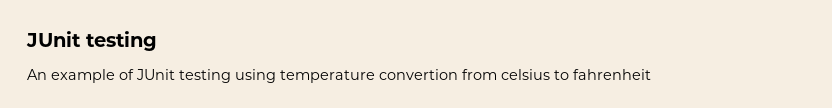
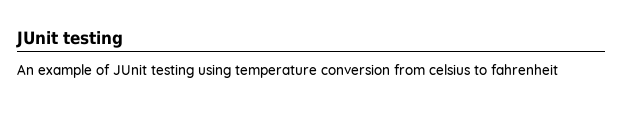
- An example of JUnit testing using temperature convertion from celsius to fahrenheit
+ An example of JUnit testing using temperature conversion from celsius to fahrenheit

